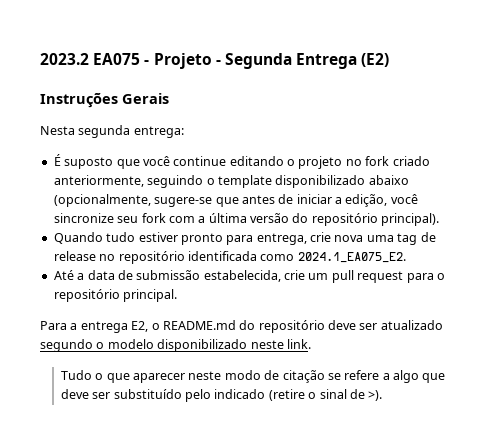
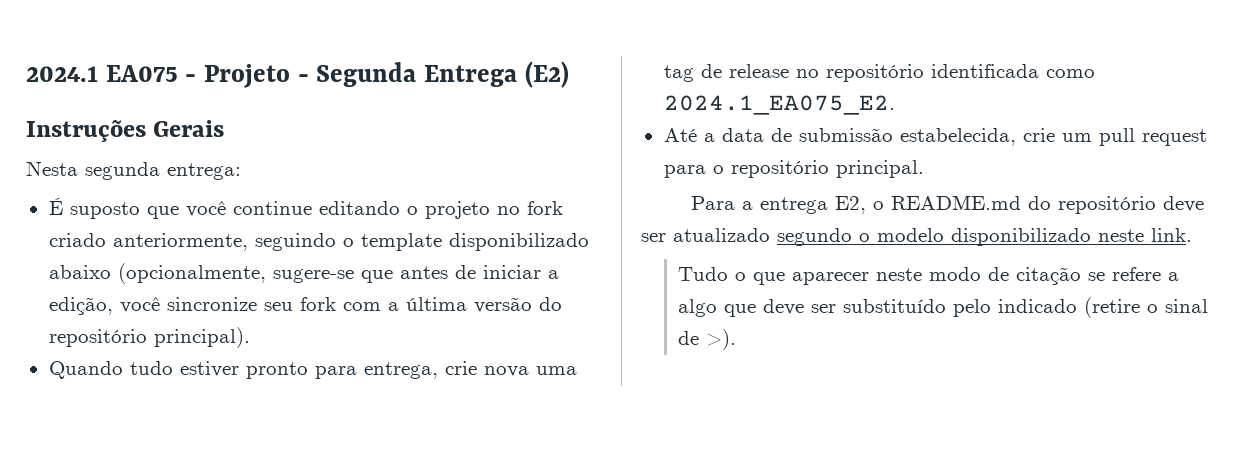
- 2023.2 EA075 - Projeto - Segunda Entrega (E2)
+ 2024.1 EA075 - Projeto - Segunda Entrega (E2)

